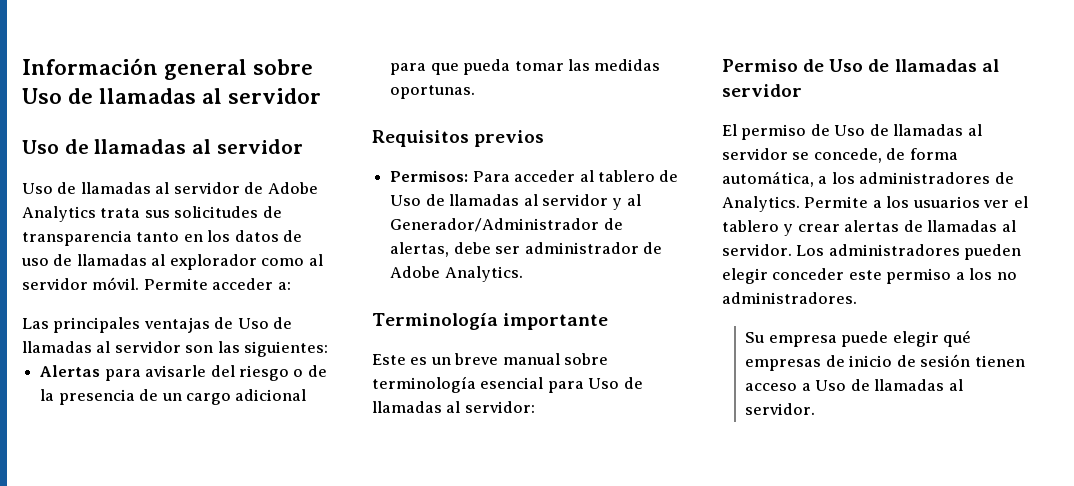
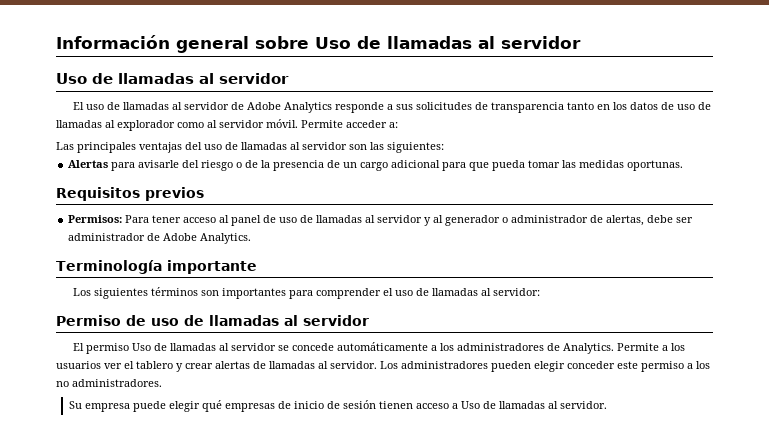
- Uso de llamadas al servidor de Adobe Analytics trata sus solicitudes de transparencia tanto en los datos de uso de llamadas al explorador como al servidor móvil.
+ El uso de llamadas al servidor de Adobe Analytics responde a sus solicitudes de transparencia tanto en los datos de uso de llamadas al explorador como al servidor móvil.
- Las principales ventajas de Uso de llamadas al servidor son las siguientes:
+ Las principales ventajas del uso de llamadas al servidor son las siguientes:
- Permisos: Para acceder al tablero de Uso de llamadas al servidor y al Generador/Administrador de alertas, debe ser administrador de Adobe Analytics.
+ Permisos: Para tener acceso al panel de uso de llamadas al servidor y al generador o administrador de alertas, debe ser administrador de Adobe Analytics.
- Este es un breve manual sobre terminología esencial para Uso de llamadas al servidor:
+ Los siguientes términos son importantes para comprender el uso de llamadas al servidor:
- Permiso de Uso de llamadas al servidor
+ Permiso de uso de llamadas al servidor
- El permiso de Uso de llamadas al servidor se concede, de forma automática, a los administradores de Analytics.
+ El permiso Uso de llamadas al servidor se concede automáticamente a los administradores de Analytics.

